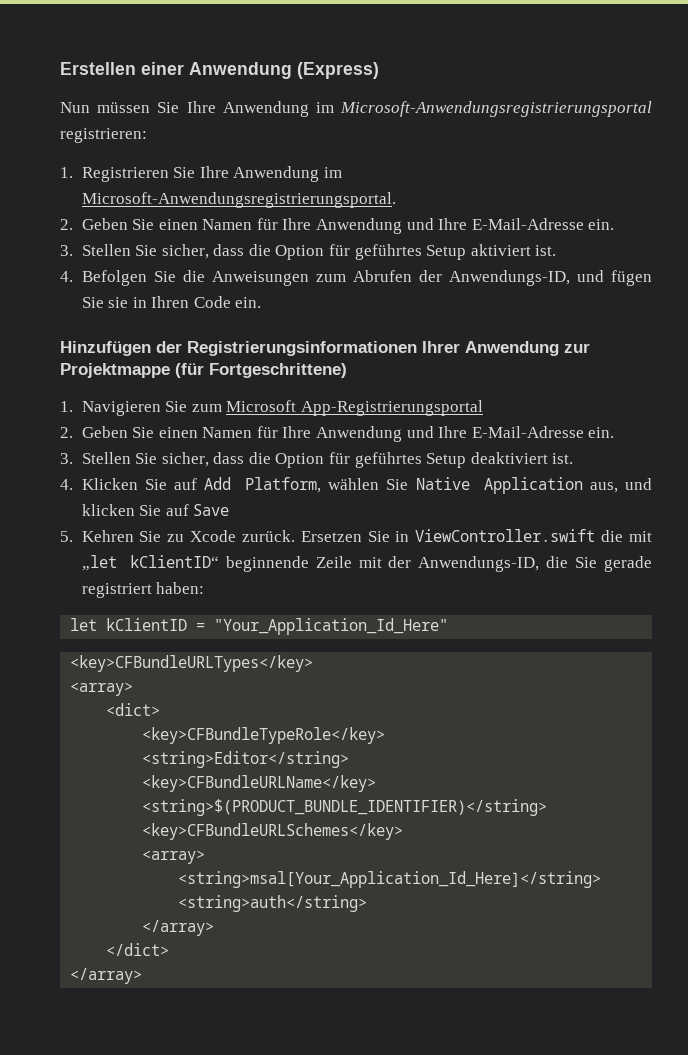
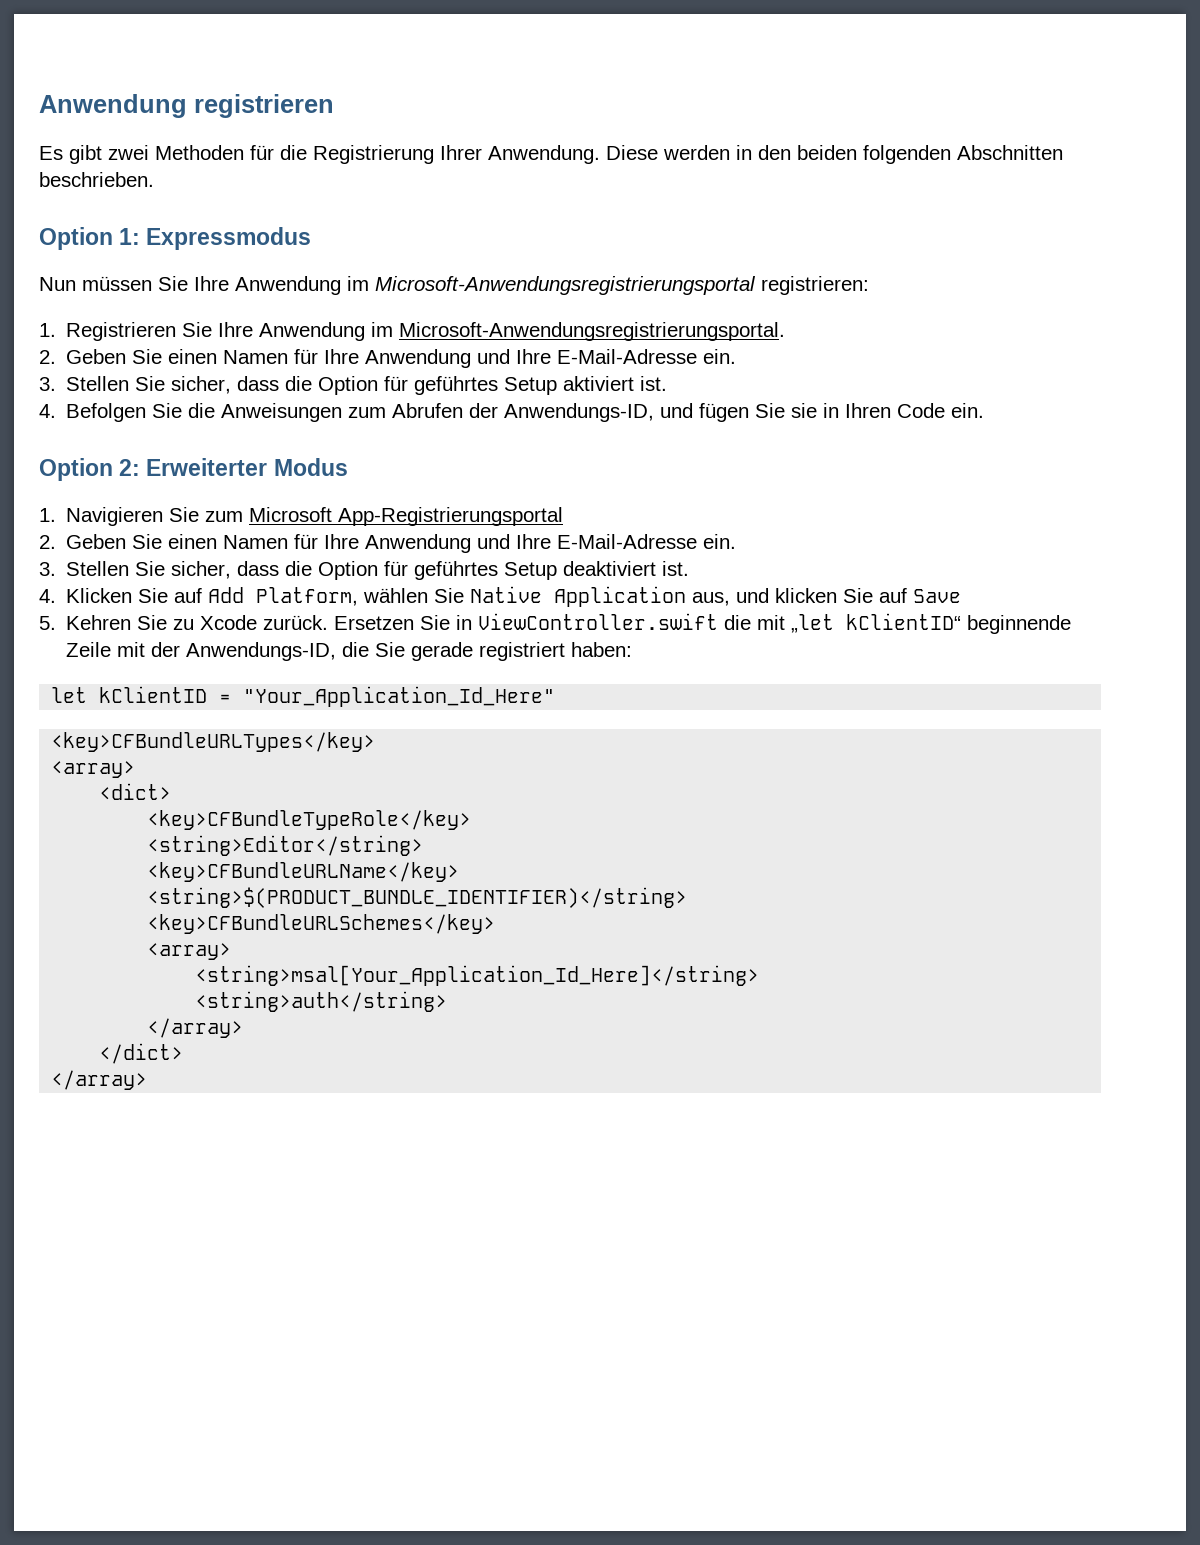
- Erstellen einer Anwendung (Express)
+ Anwendung registrieren
+ Es gibt zwei Methoden für die Registrierung Ihrer Anwendung. Diese werden in den beiden folgenden Abschnitten beschrieben.
+ Option 1: Expressmodus
- Hinzufügen der Registrierungsinformationen Ihrer Anwendung zur Projektmappe (für Fortgeschrittene)
+ Option 2: Erweiterter Modus

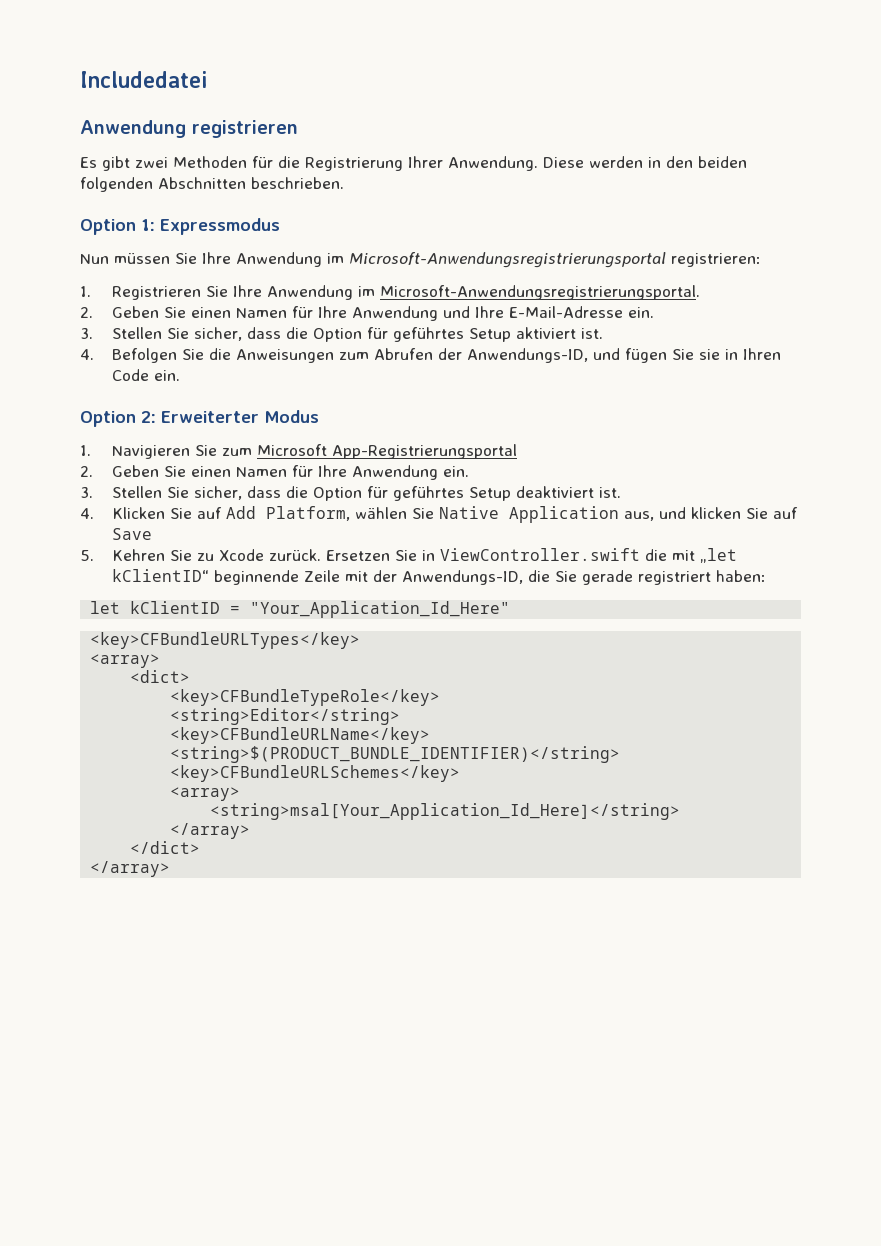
+ Includedatei
  1. Navigieren Sie zum Microsoft App-Registrierungsportal
- 2. Geben Sie einen Namen für Ihre Anwendung und Ihre E-Mail-Adresse ein.
+ 2. Geben Sie einen Namen für Ihre Anwendung ein.
- <string>auth</string>

